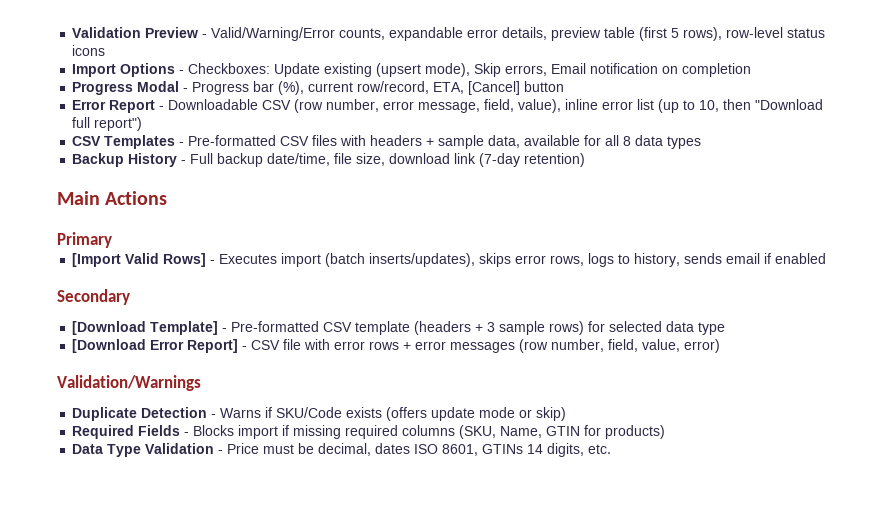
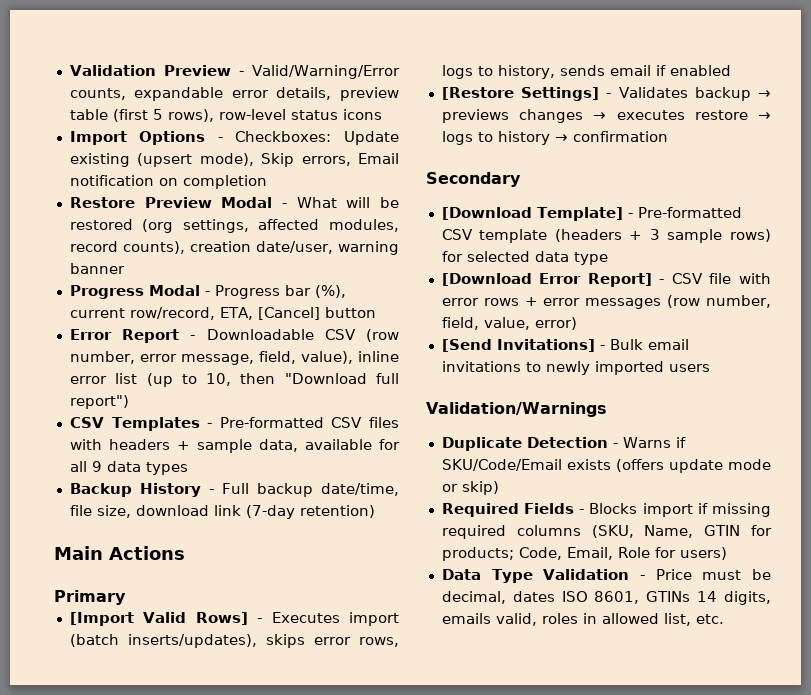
+ Restore Preview Modal - What will be restored (org settings, affected modules, record counts), creation date/user, warning banner
- CSV Templates - Pre-formatted CSV files with headers + sample data, available for all 8 data types
+ CSV Templates - Pre-formatted CSV files with headers + sample data, available for all 9 data types
+ [Restore Settings] - Validates backup → previews changes → executes restore → logs to history → confirmation
+ [Send Invitations] - Bulk email invitations to newly imported users
- Duplicate Detection - Warns if SKU/Code exists (offers update mode or skip)
+ Duplicate Detection - Warns if SKU/Code/Email exists (offers update mode or skip)
- Required Fields - Blocks import if missing required columns (SKU, Name, GTIN for products)
+ Required Fields - Blocks import if missing required columns (SKU, Name, GTIN for products; Code, Email, Role for users)
- Data Type Validation - Price must be decimal, dates ISO 8601, GTINs 14 digits, etc.
+ Data Type Validation - Price must be decimal, dates ISO 8601, GTINs 14 digits, emails valid, roles in allowed list, etc.

